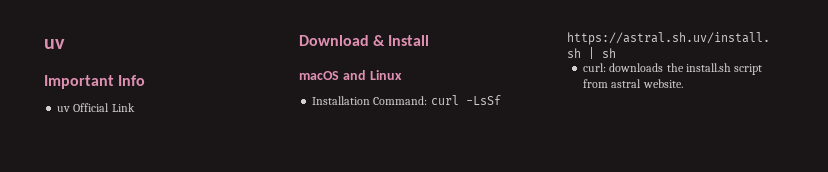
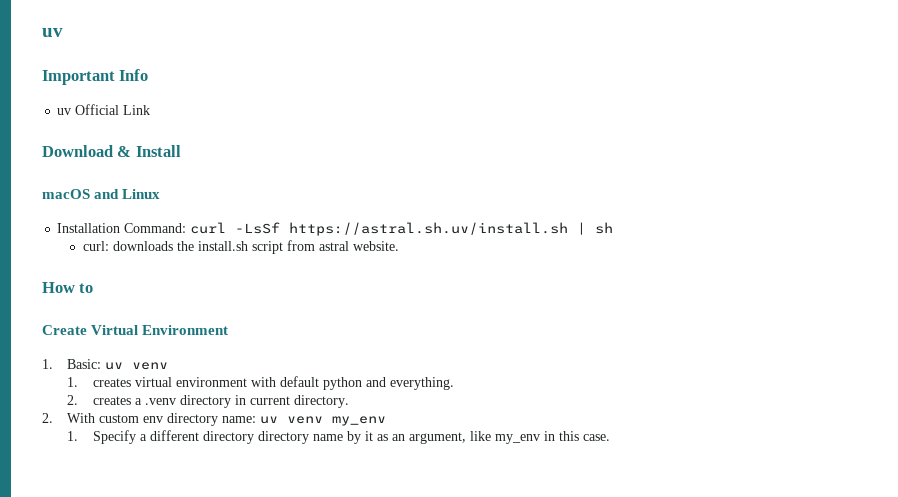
+ How to
+ Create Virtual Environment
+ 1. Basic: uv venv
+ 1. creates virtual environment with default python and everything.
+ 2. creates a .venv directory in current directory.
+ 2. With custom env directory name: uv venv my_env
+ 1. Specify a different directory directory name by it as an argument, like my_env in this case.

